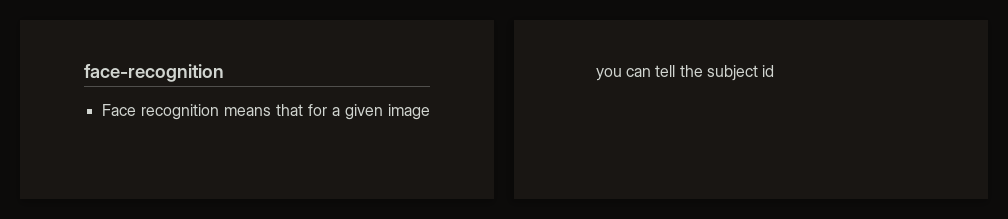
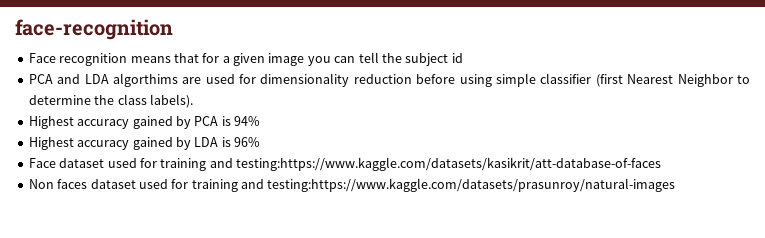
+ PCA and LDA algorthims are used for dimensionality reduction before using simple classifier (first Nearest Neighbor to determine the class labels).
+ Highest accuracy gained by PCA is 94%
+ Highest accuracy gained by LDA is 96%
+ Face dataset used for training and testing:https://www.kaggle.com/datasets/kasikrit/att-database-of-faces
+ Non faces dataset used for training and testing:https://www.kaggle.com/datasets/prasunroy/natural-images

